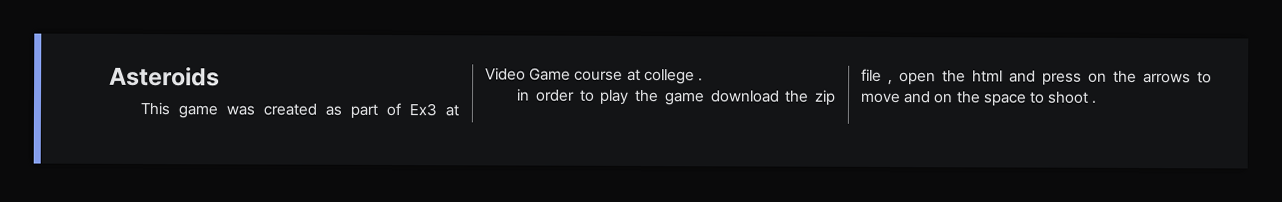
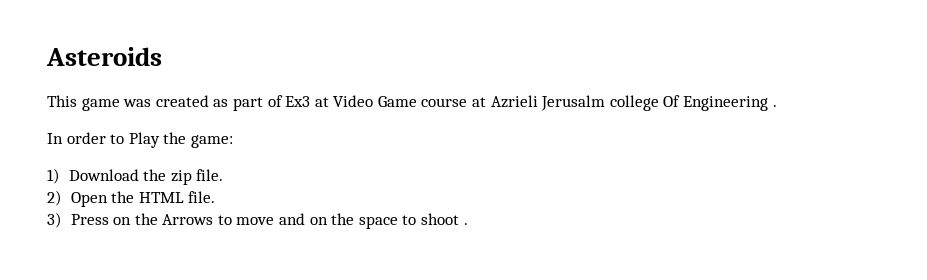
- This game was created as part of Ex3 at Video Game course at college .
+ This game was created as part of Ex3 at Video Game course at Azrieli Jerusalm college Of Engineering .
- in order to play the game download the zip file , open the html and press on the arrows to move and on the space to shoot .
+ In order to Play the game:
+ 1) Download the zip file.
+ 2) Open the HTML file.
+ 3) Press on the Arrows to move and on the space to shoot .

